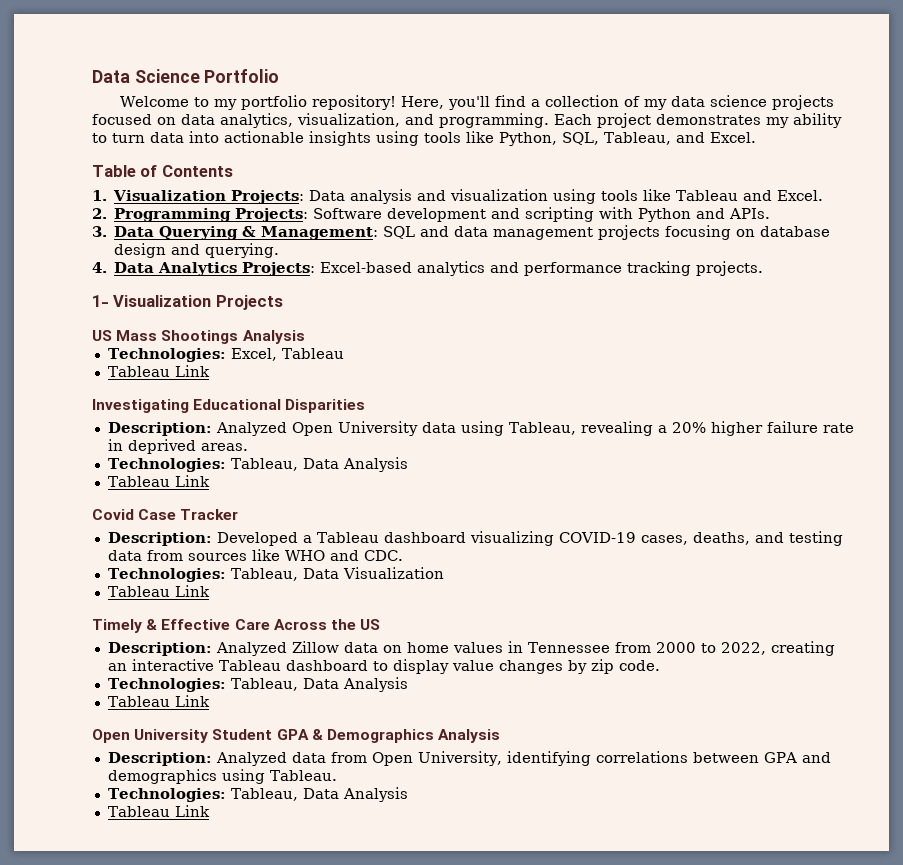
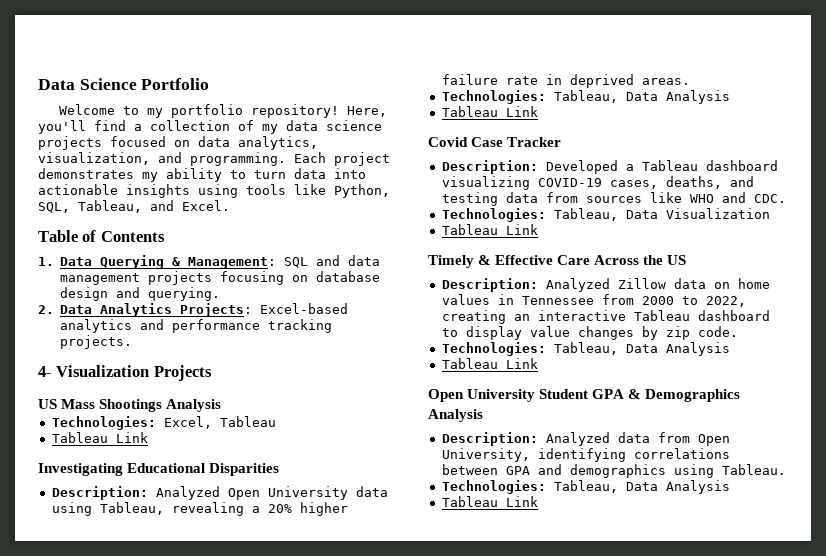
- 1. Visualization Projects: Data analysis and visualization using tools like Tableau and Excel.
- 2. Programming Projects: Software development and scripting with Python and APIs.
- 3. Data Querying & Management: SQL and data management projects focusing on database design and querying.
+ 1. Data Querying & Management: SQL and data management projects focusing on database design and querying.
- 4. Data Analytics Projects: Excel-based analytics and performance tracking projects.
+ 2. Data Analytics Projects: Excel-based analytics and performance tracking projects.
- 1- Visualization Projects
+ 4- Visualization Projects

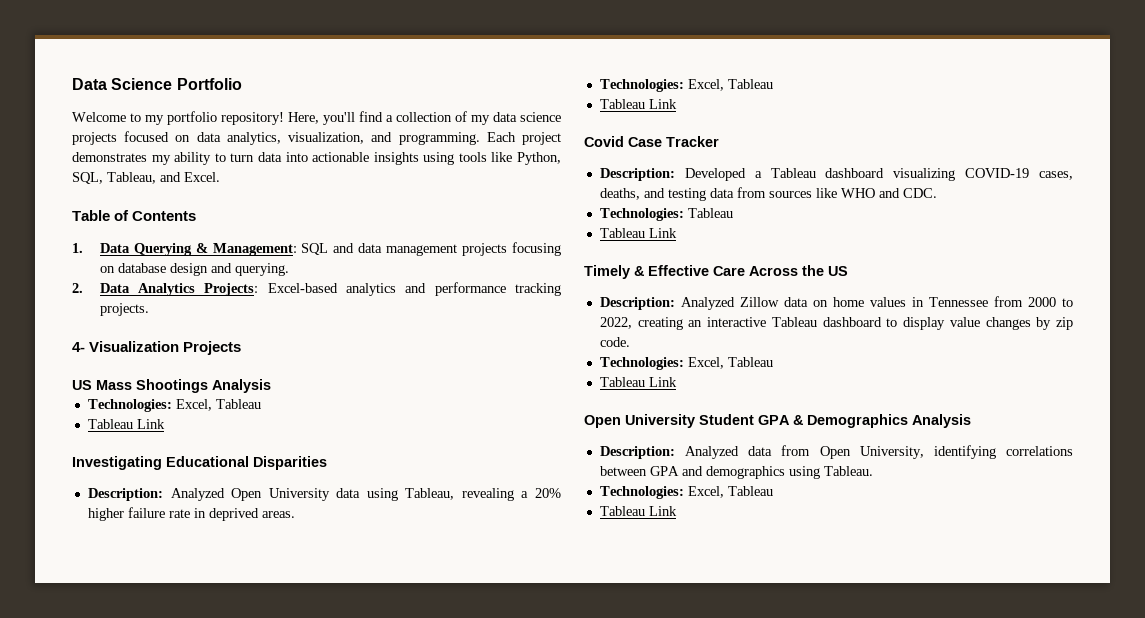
  Description: Analyzed Open University data using Tableau, revealing a 20% higher failure rate in deprived areas.
- Technologies: Tableau, Data Analysis
+ Technologies: Excel, Tableau
- Technologies: Tableau, Data Visualization
+ Technologies: Tableau
  Description: Analyzed Zillow data on home values in Tennessee from 2000 to 2022, creating an interactive Tableau dashboard to display value changes by zip code.
- Technologies: Tableau, Data Analysis
+ Technologies: Excel, Tableau
  Description: Analyzed data from Open University, identifying correlations between GPA and demographics using Tableau.
- Technologies: Tableau, Data Analysis
+ Technologies: Excel, Tableau

